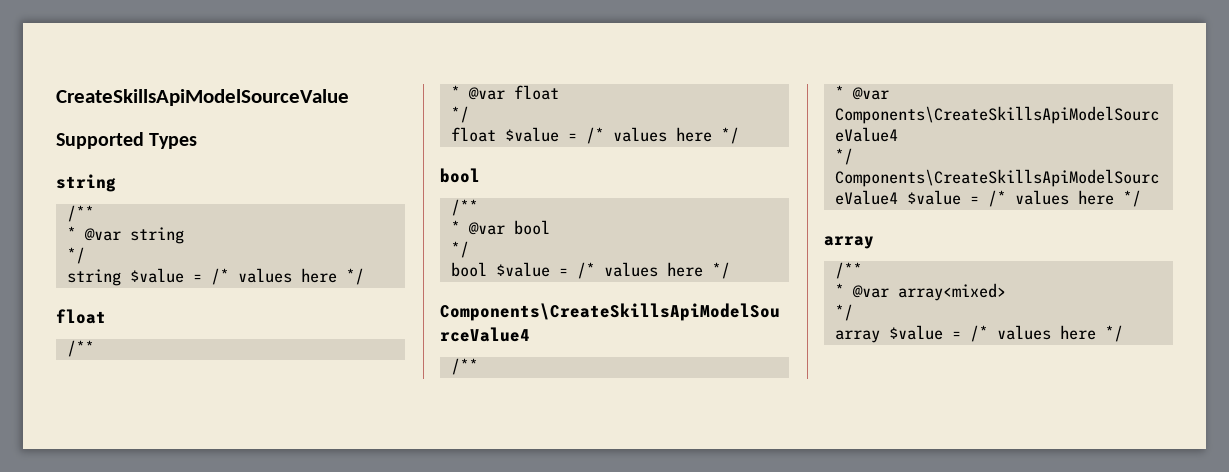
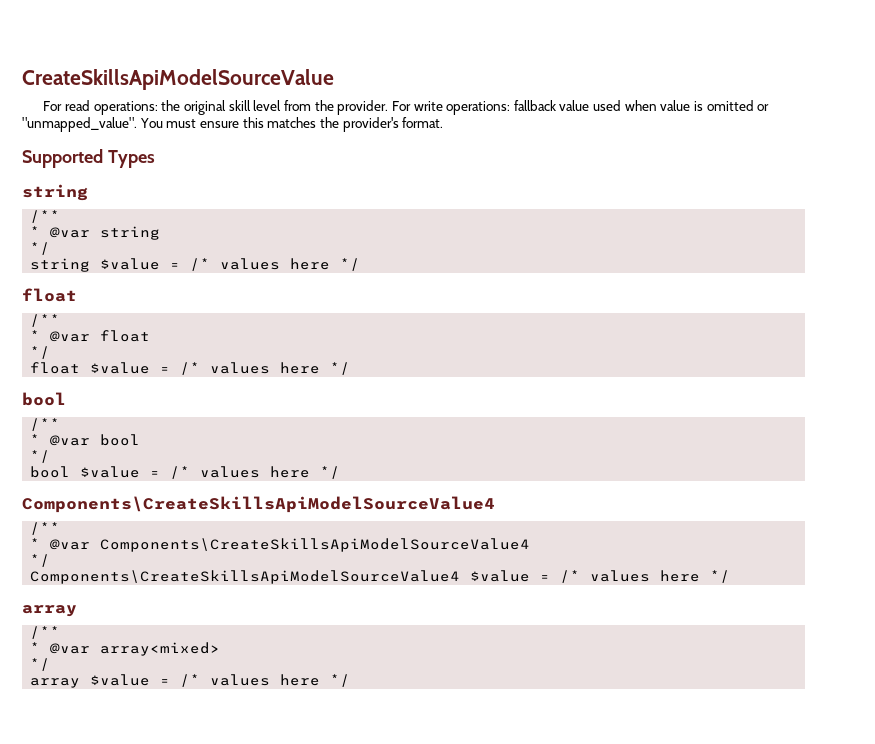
+ For read operations: the original skill level from the provider. For write operations: fallback value used when value is omitted or "unmapped_value". You must ensure this matches the provider's format.

